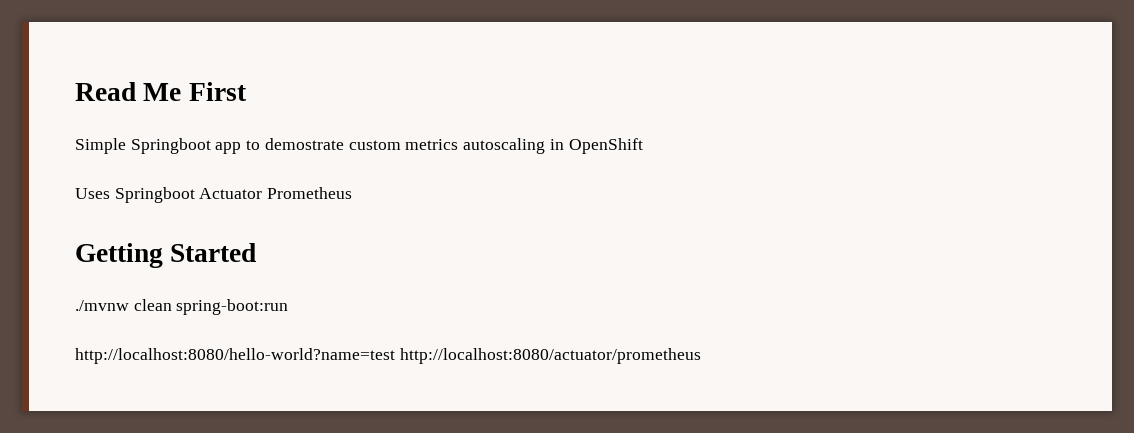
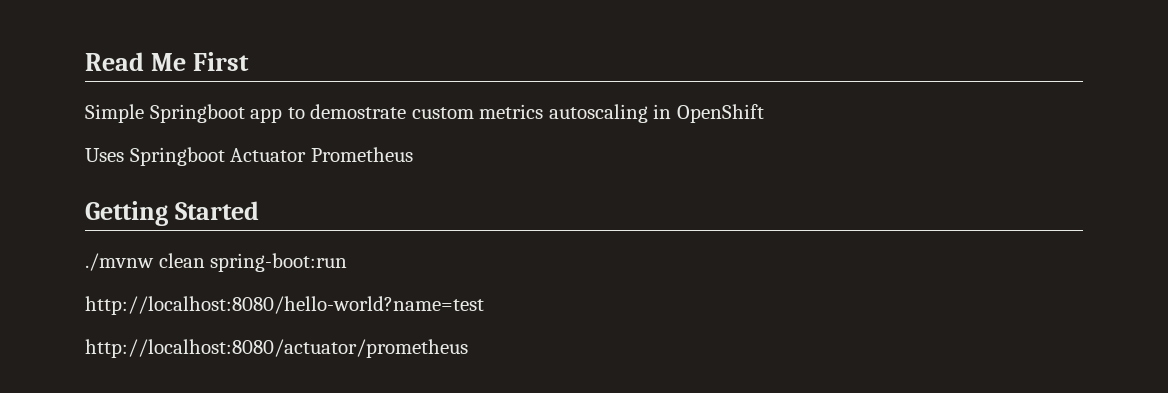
- http://localhost:8080/hello-world?name=test http://localhost:8080/actuator/prometheus
+ http://localhost:8080/hello-world?name=test
+ http://localhost:8080/actuator/prometheus

